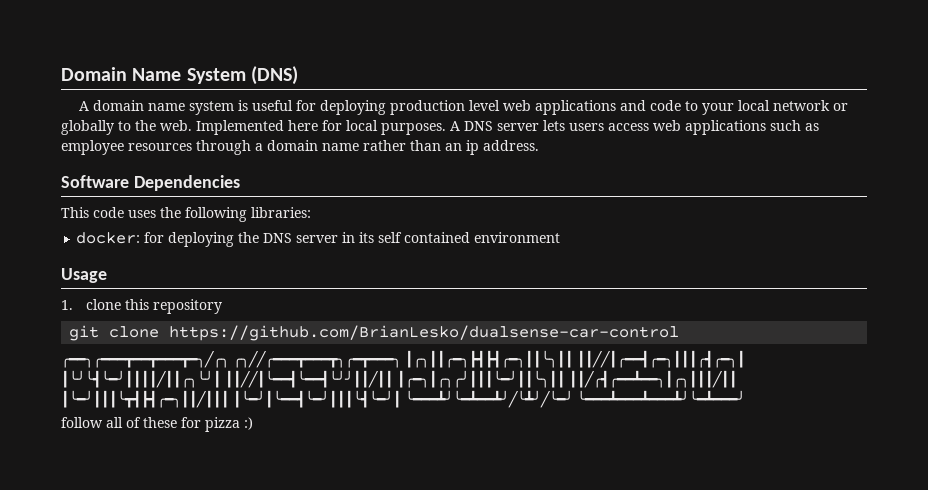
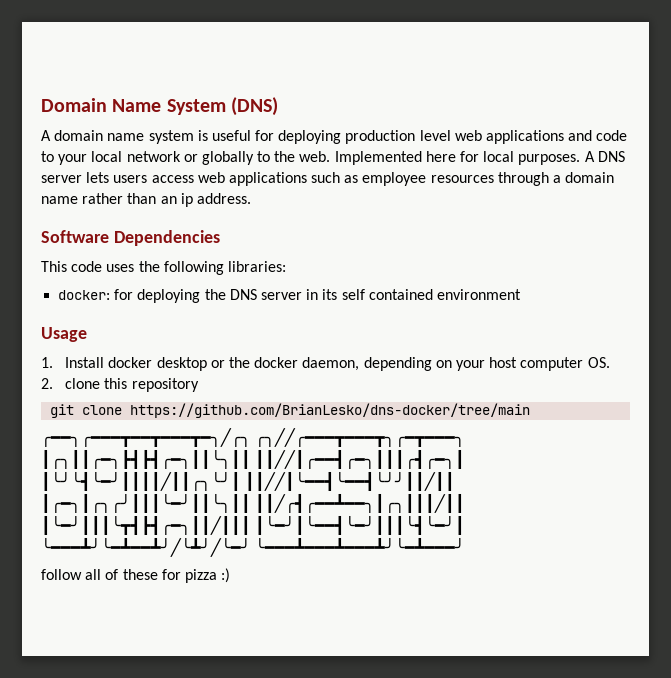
- 1. clone this repository
+ 1. Install docker desktop or the docker daemon, depending on your host computer OS.
+ 2. clone this repository
- git clone https://github.com/BrianLesko/dualsense-car-control
+ git clone https://github.com/BrianLesko/dns-docker/tree/main

